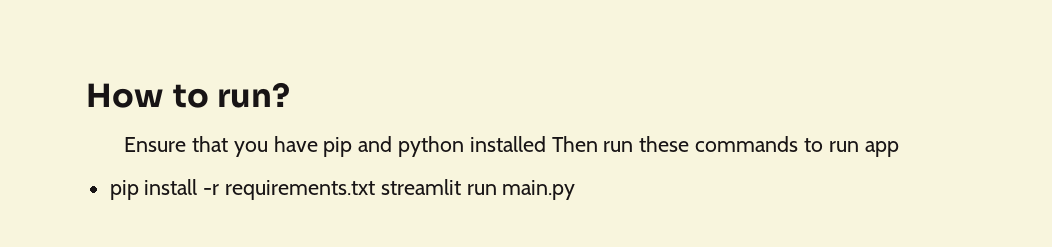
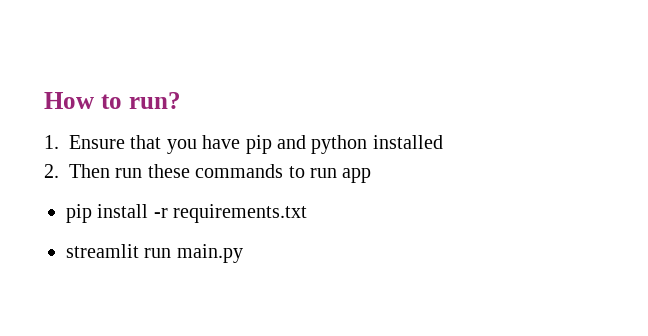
- Ensure that you have pip and python installed Then run these commands to run app
+ 1. Ensure that you have pip and python installed
+ 2. Then run these commands to run app
- pip install -r requirements.txt streamlit run main.py
+ pip install -r requirements.txt
+ streamlit run main.py

